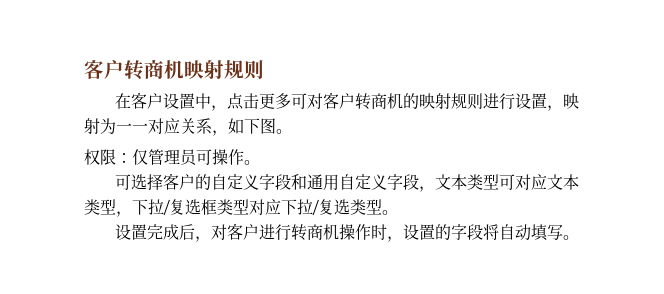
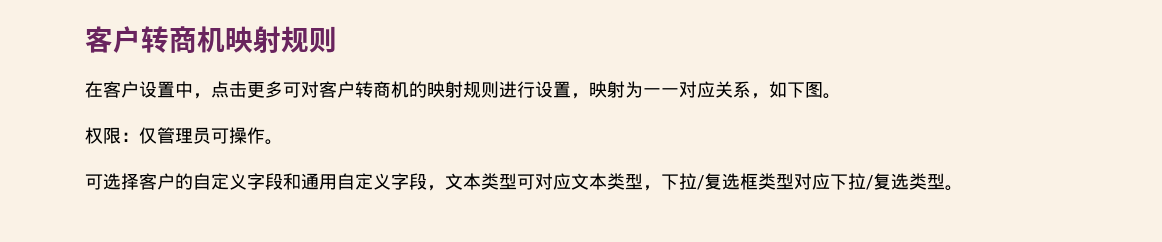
- 设置完成后，对客户进行转商机操作时，设置的字段将自动填写。

